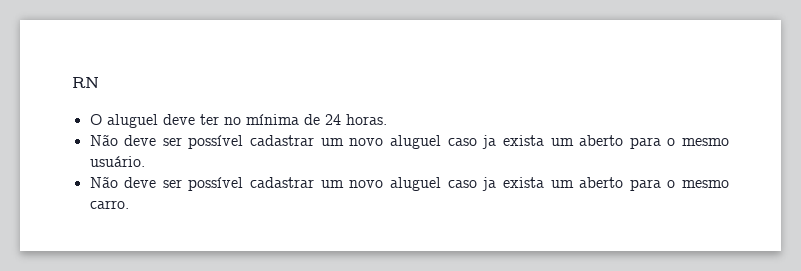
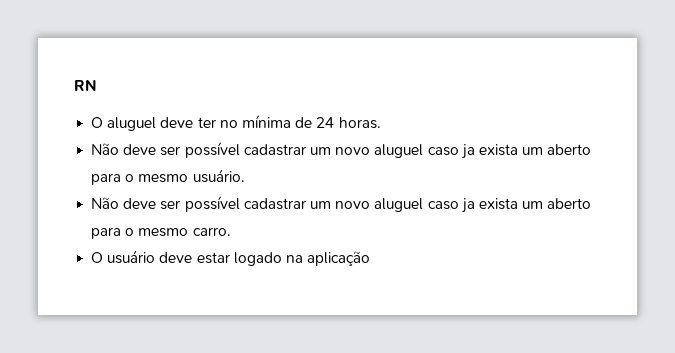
+ O usuário deve estar logado na aplicação

